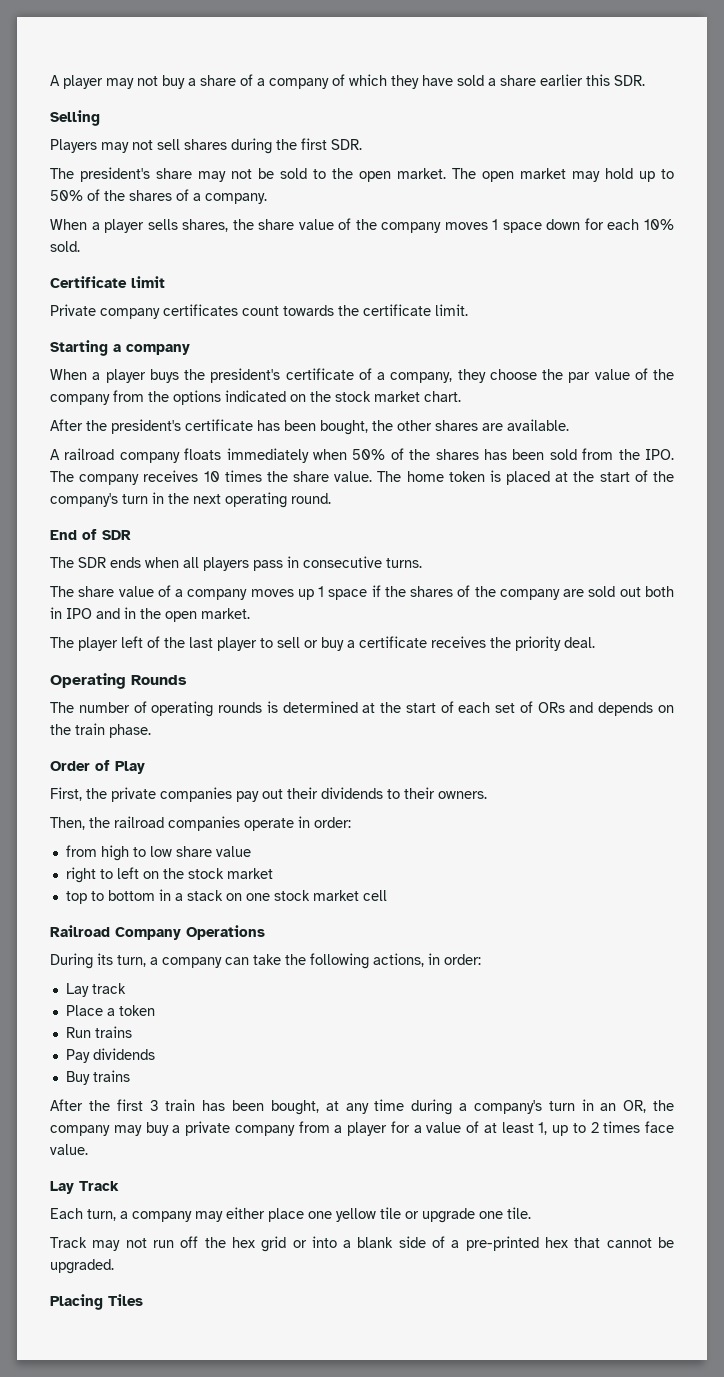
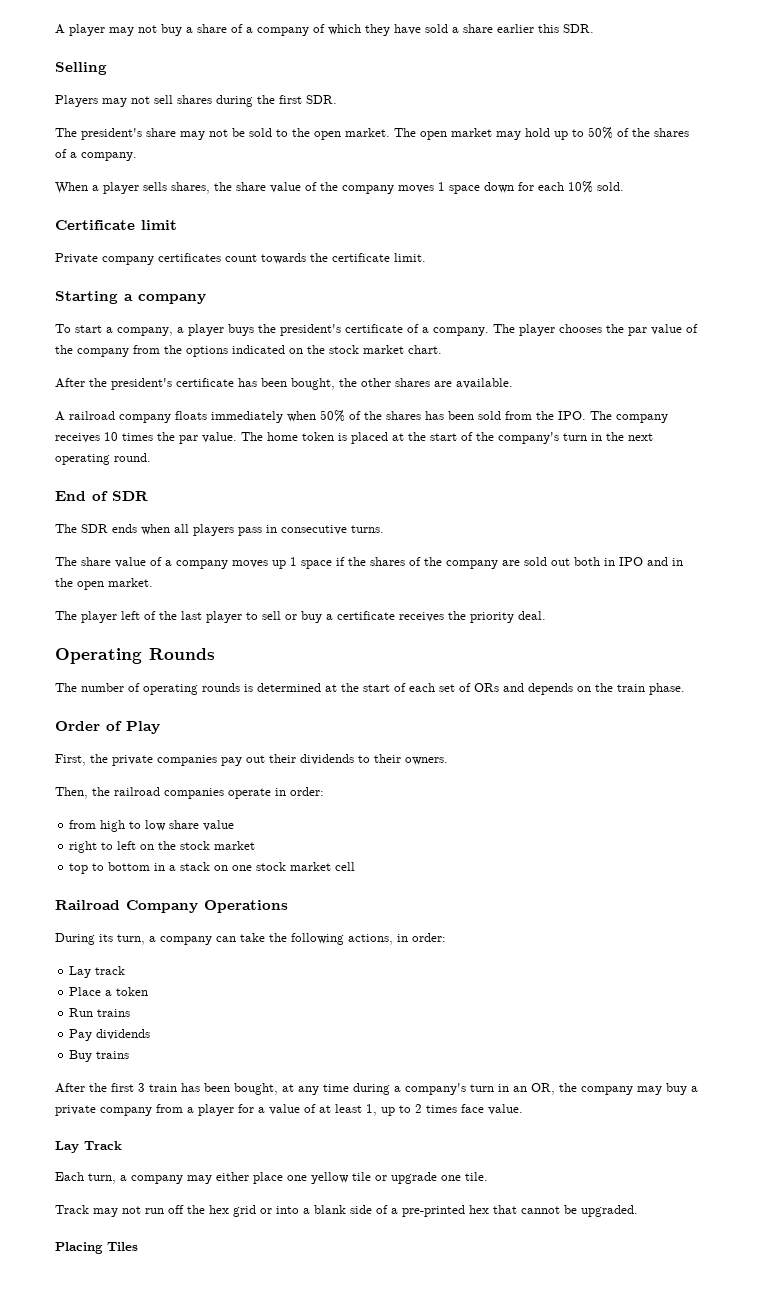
- When a player buys the president's certificate of a company, they choose the par value of the company from the options indicated on the stock market chart.
+ To start a company, a player buys the president's certificate of a company. The player chooses the par value of the company from the options indicated on the stock market chart.
- A railroad company floats immediately when 50% of the shares has been sold from the IPO. The company receives 10 times the share value.
+ A railroad company floats immediately when 50% of the shares has been sold from the IPO. The company receives 10 times the par value.

